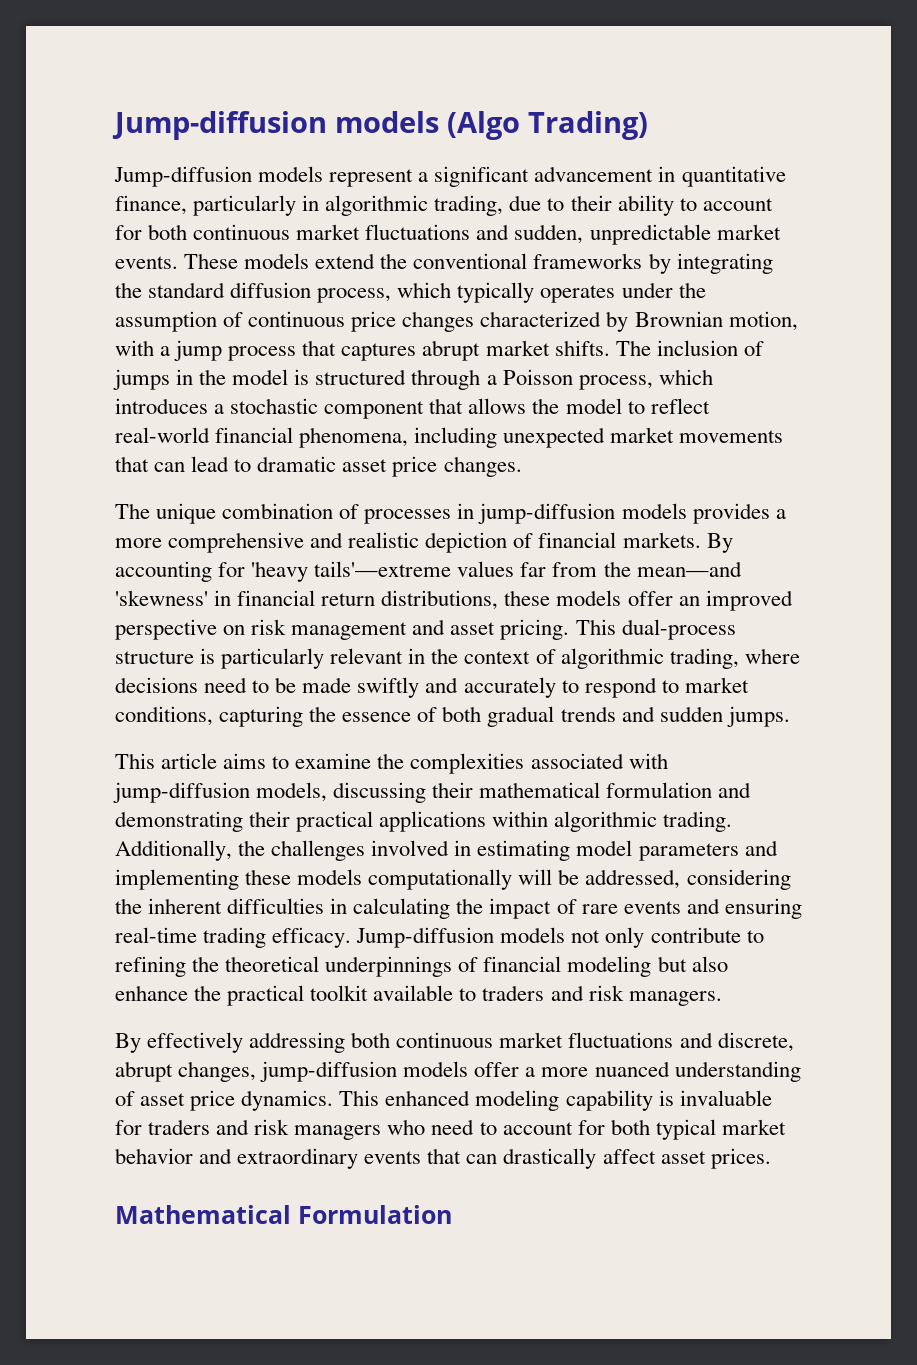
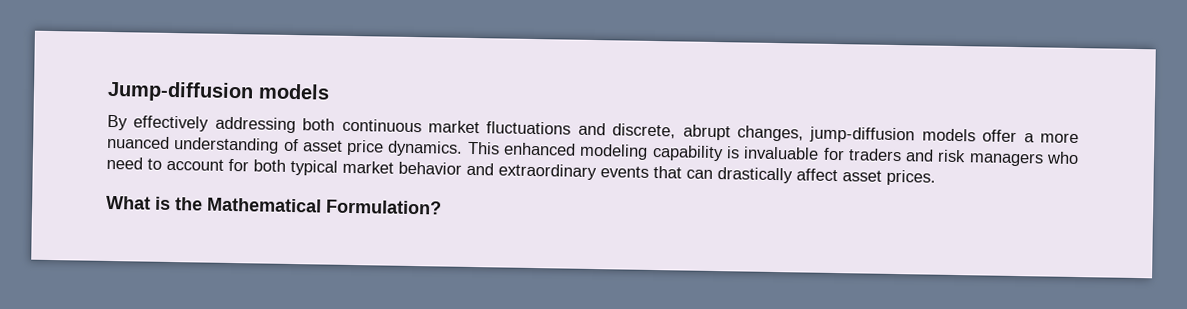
- Jump-diffusion models (Algo Trading)
- Jump-diffusion models represent a significant advancement in quantitative finance, particularly in algorithmic trading, due to their ability to account for both continuous market fluctuations and sudden, unpredictable market events. These models extend the conventional frameworks by integrating the standard diffusion process, which typically operates under the assumption of continuous price changes characterized by Brownian motion, with a jump process that captures abrupt market shifts. The inclusion of jumps in the model is structured through a Poisson process, which introduces a stochastic component that allows the model to reflect real-world financial phenomena, including unexpected market movements that can lead to dramatic asset price changes.
- The unique combination of processes in jump-diffusion models provides a more comprehensive and realistic depiction of financial markets. By accounting for 'heavy tails'—extreme values far from the mean—and 'skewness' in financial return distributions, these models offer an improved perspective on risk management and asset pricing. This dual-process structure is particularly relevant in the context of algorithmic trading, where decisions need to be made swiftly and accurately to respond to market conditions, capturing the essence of both gradual trends and sudden jumps.
- This article aims to examine the complexities associated with jump-diffusion models, discussing their mathematical formulation and demonstrating their practical applications within algorithmic trading. Additionally, the challenges involved in estimating model parameters and implementing these models computationally will be addressed, considering the inherent difficulties in calculating the impact of rare events and ensuring real-time trading efficacy. Jump-diffusion models not only contribute to refining the theoretical underpinnings of financial modeling but also enhance the practical toolkit available to traders and risk managers.
+ Jump-diffusion models
- Mathematical Formulation
+ What is the Mathematical Formulation?

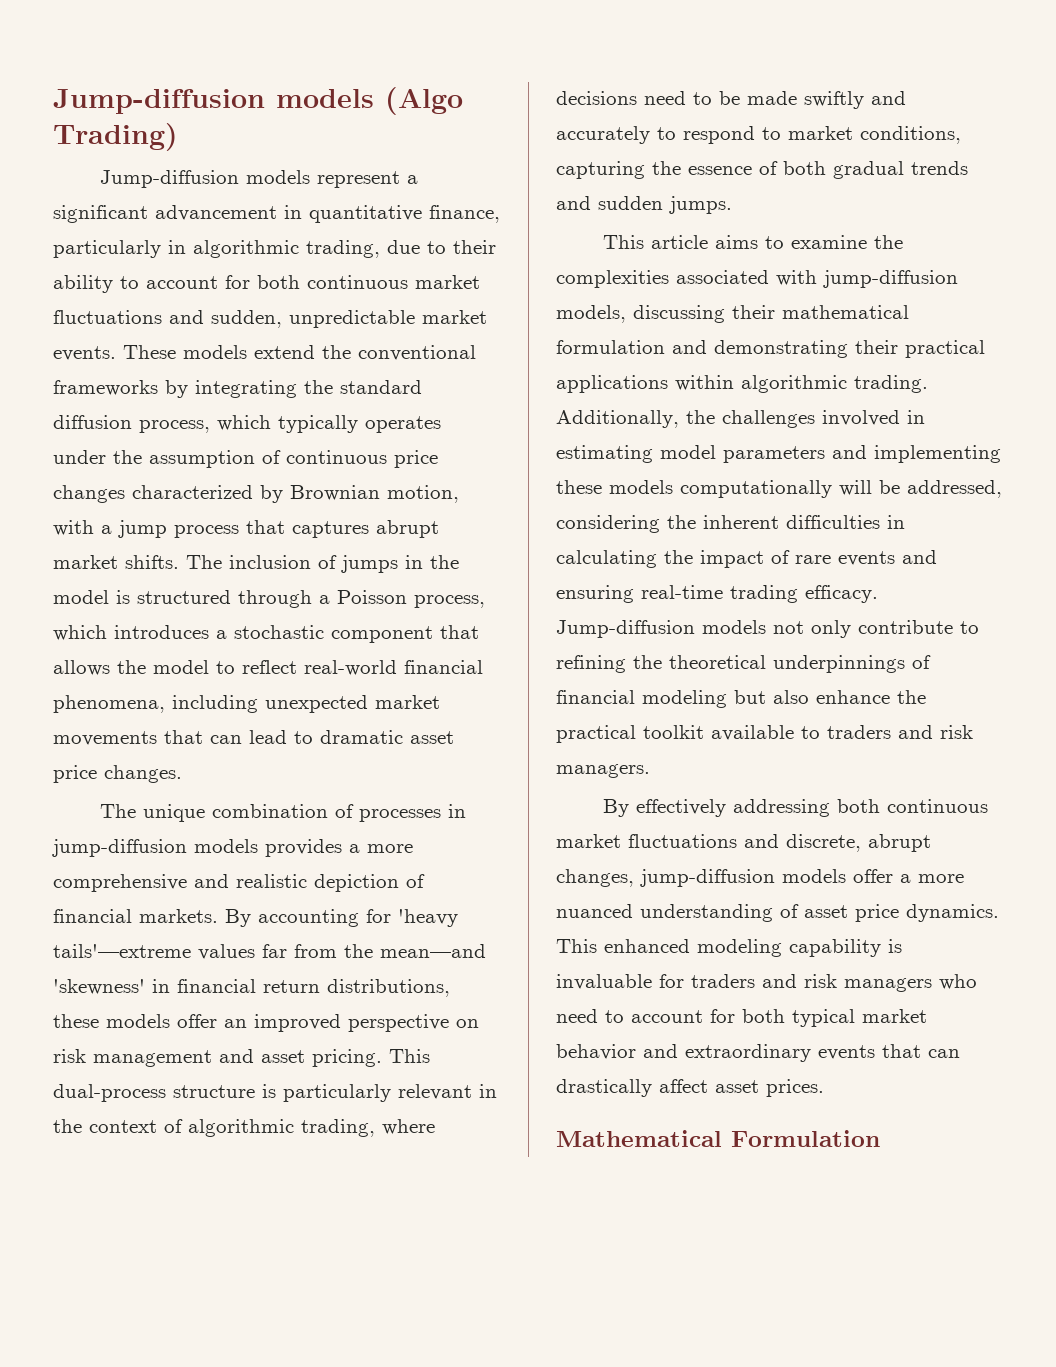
- Jump-diffusion models
+ Jump-diffusion models (Algo Trading)
+ Jump-diffusion models represent a significant advancement in quantitative finance, particularly in algorithmic trading, due to their ability to account for both continuous market fluctuations and sudden, unpredictable market events. These models extend the conventional frameworks by integrating the standard diffusion process, which typically operates under the assumption of continuous price changes characterized by Brownian motion, with a jump process that captures abrupt market shifts. The inclusion of jumps in the model is structured through a Poisson process, which introduces a stochastic component that allows the model to reflect real-world financial phenomena, including unexpected market movements that can lead to dramatic asset price changes.
+ The unique combination of processes in jump-diffusion models provides a more comprehensive and realistic depiction of financial markets. By accounting for 'heavy tails'—extreme values far from the mean—and 'skewness' in financial return distributions, these models offer an improved perspective on risk management and asset pricing. This dual-process structure is particularly relevant in the context of algorithmic trading, where decisions need to be made swiftly and accurately to respond to market conditions, capturing the essence of both gradual trends and sudden jumps.
+ This article aims to examine the complexities associated with jump-diffusion models, discussing their mathematical formulation and demonstrating their practical applications within algorithmic trading. Additionally, the challenges involved in estimating model parameters and implementing these models computationally will be addressed, considering the inherent difficulties in calculating the impact of rare events and ensuring real-time trading efficacy. Jump-diffusion models not only contribute to refining the theoretical underpinnings of financial modeling but also enhance the practical toolkit available to traders and risk managers.
- What is the Mathematical Formulation?
+ Mathematical Formulation

